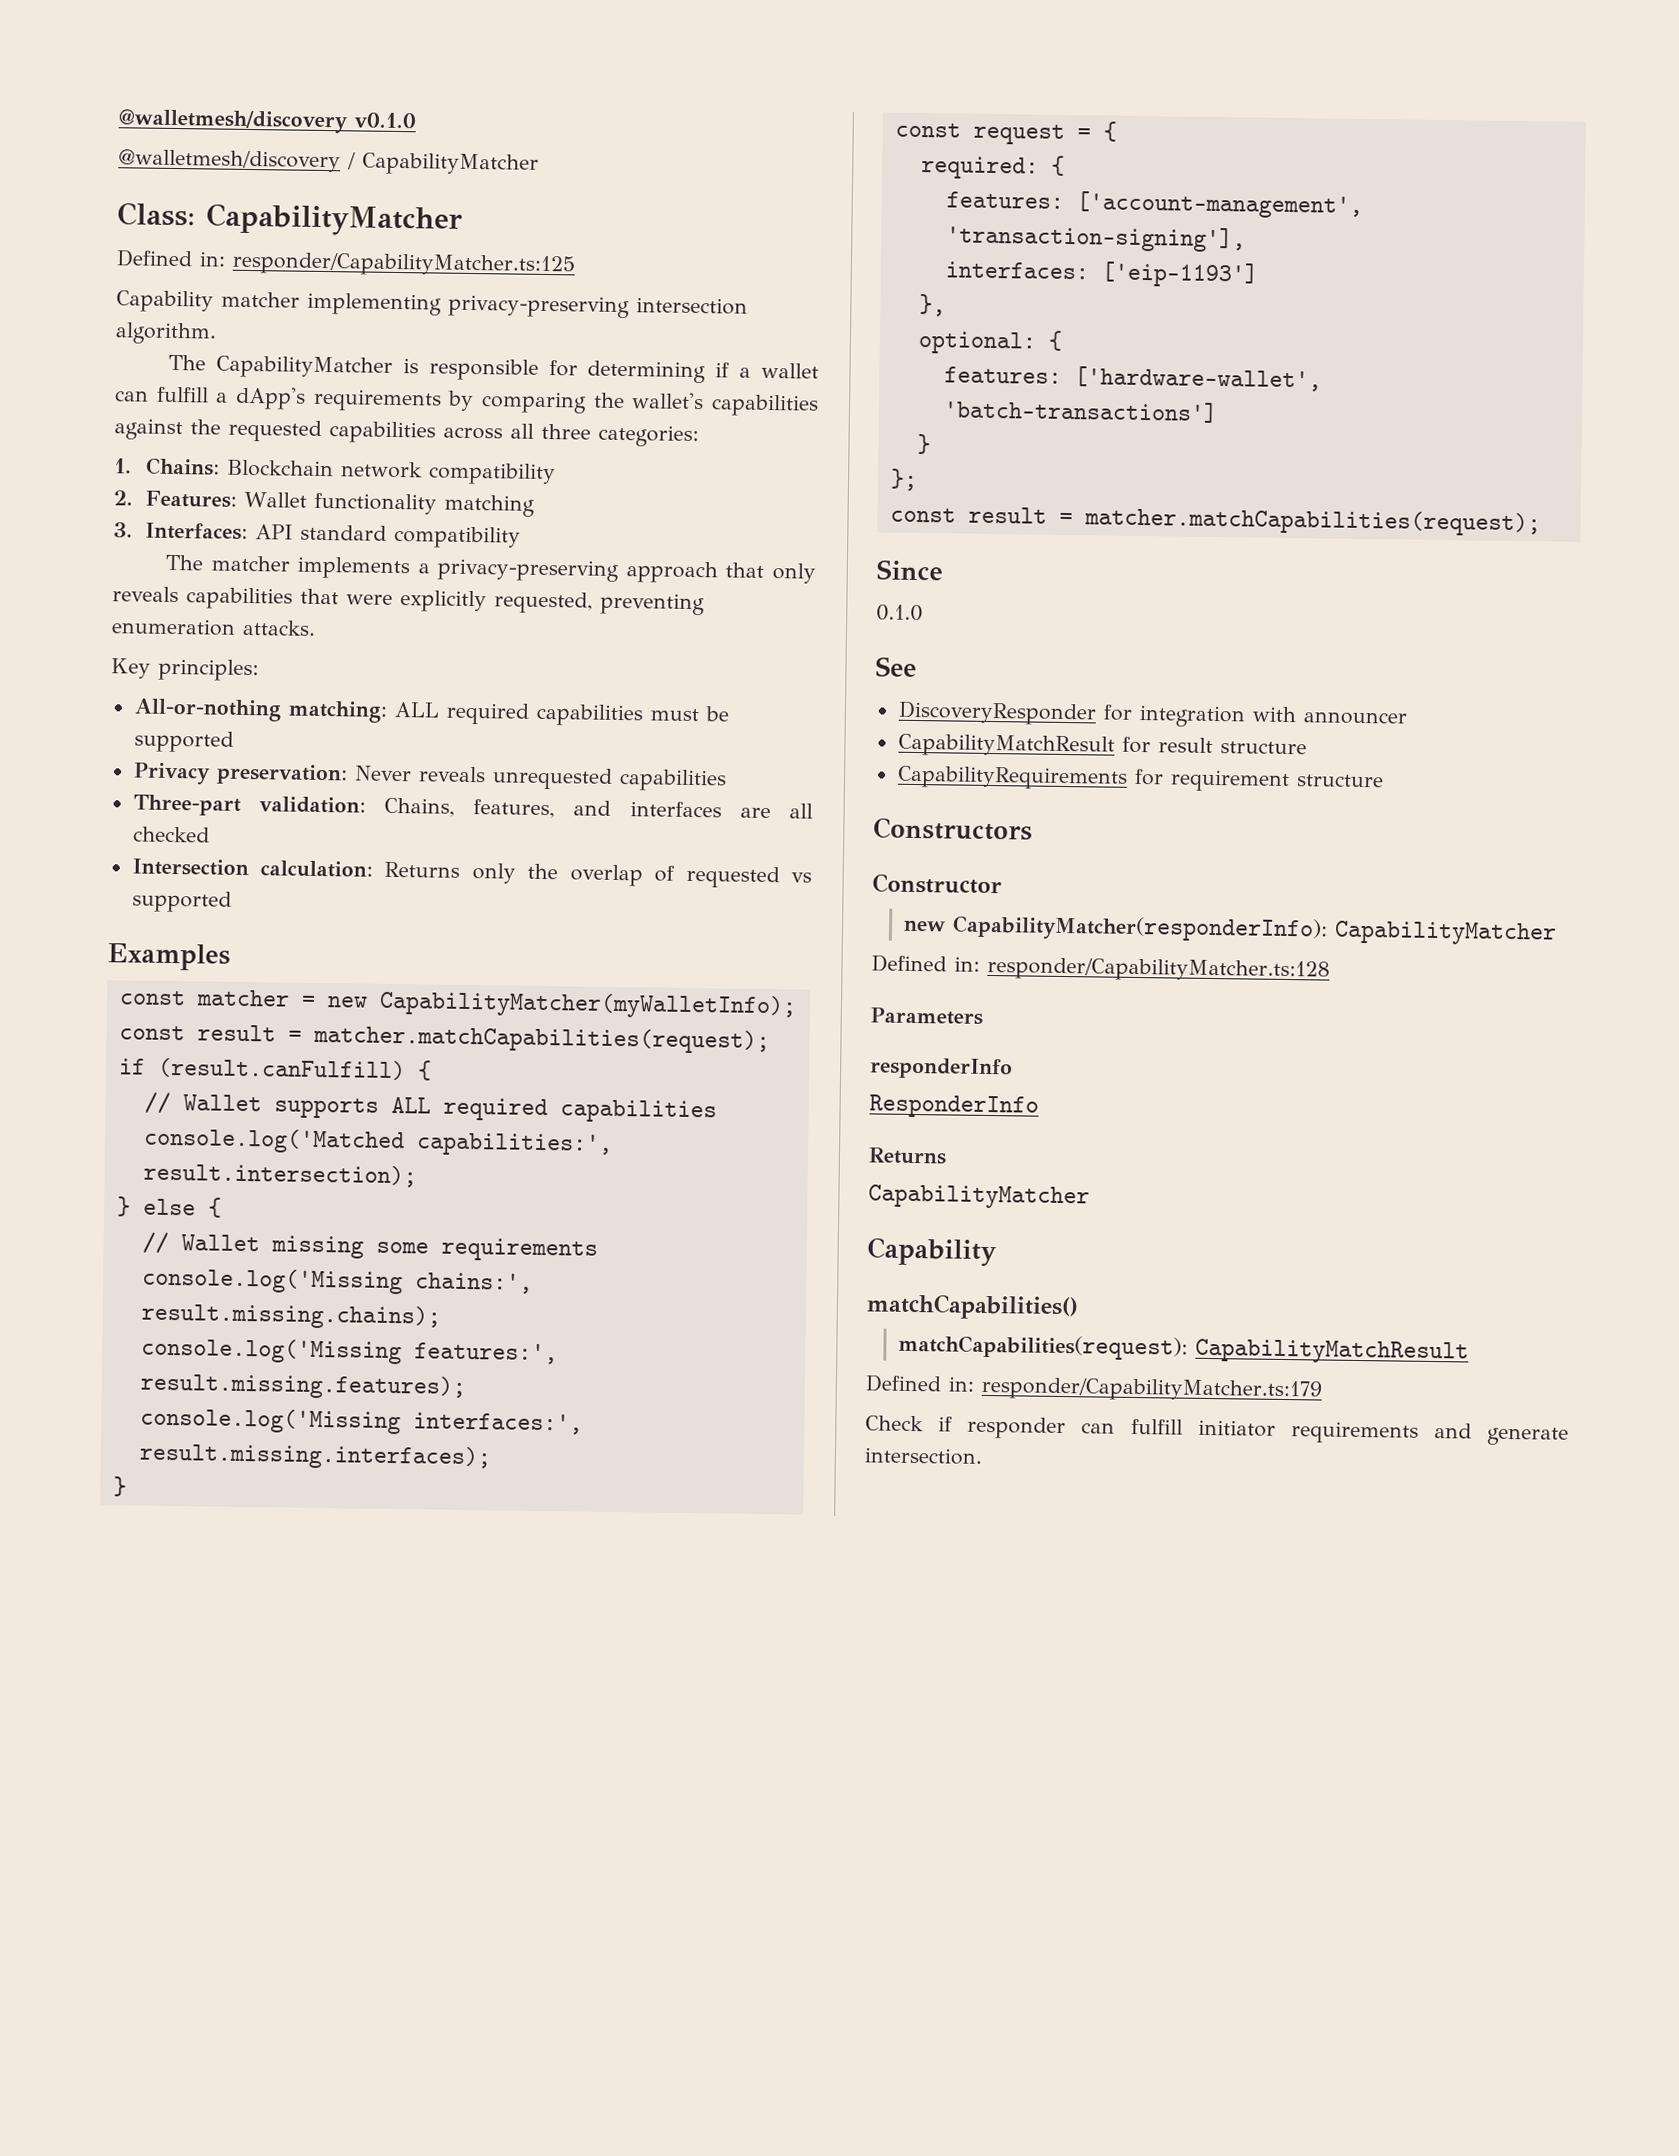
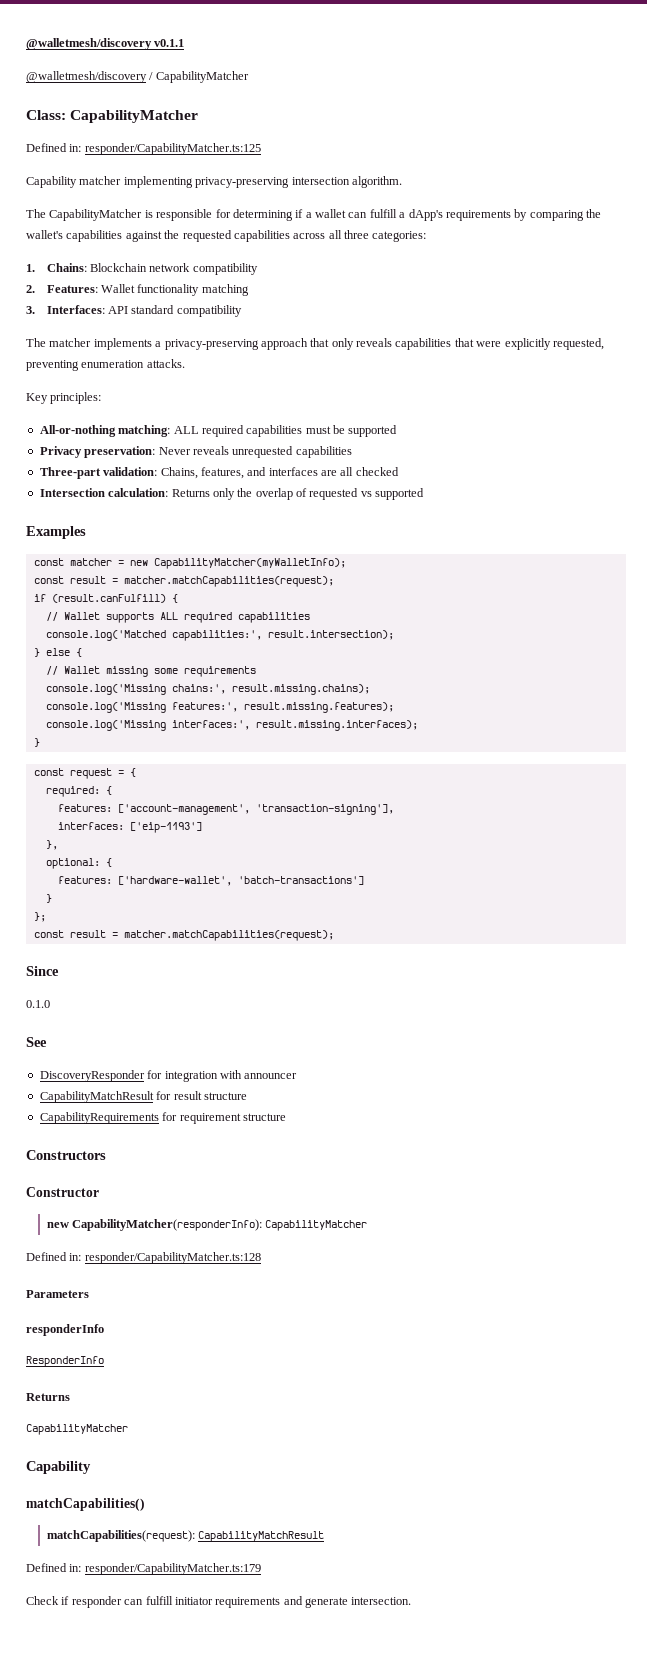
- @walletmesh/discovery v0.1.0
+ @walletmesh/discovery v0.1.1

